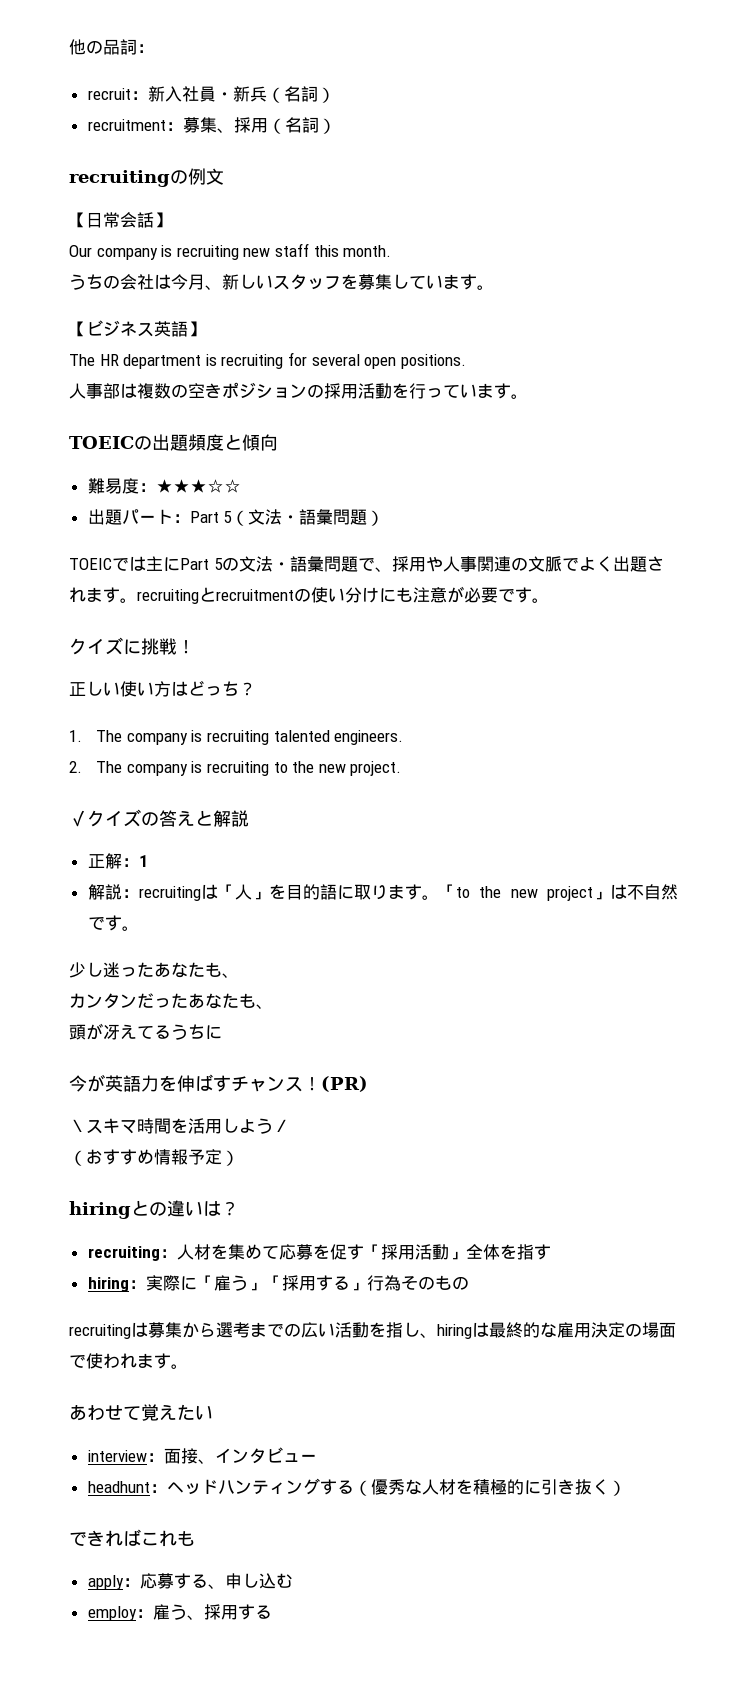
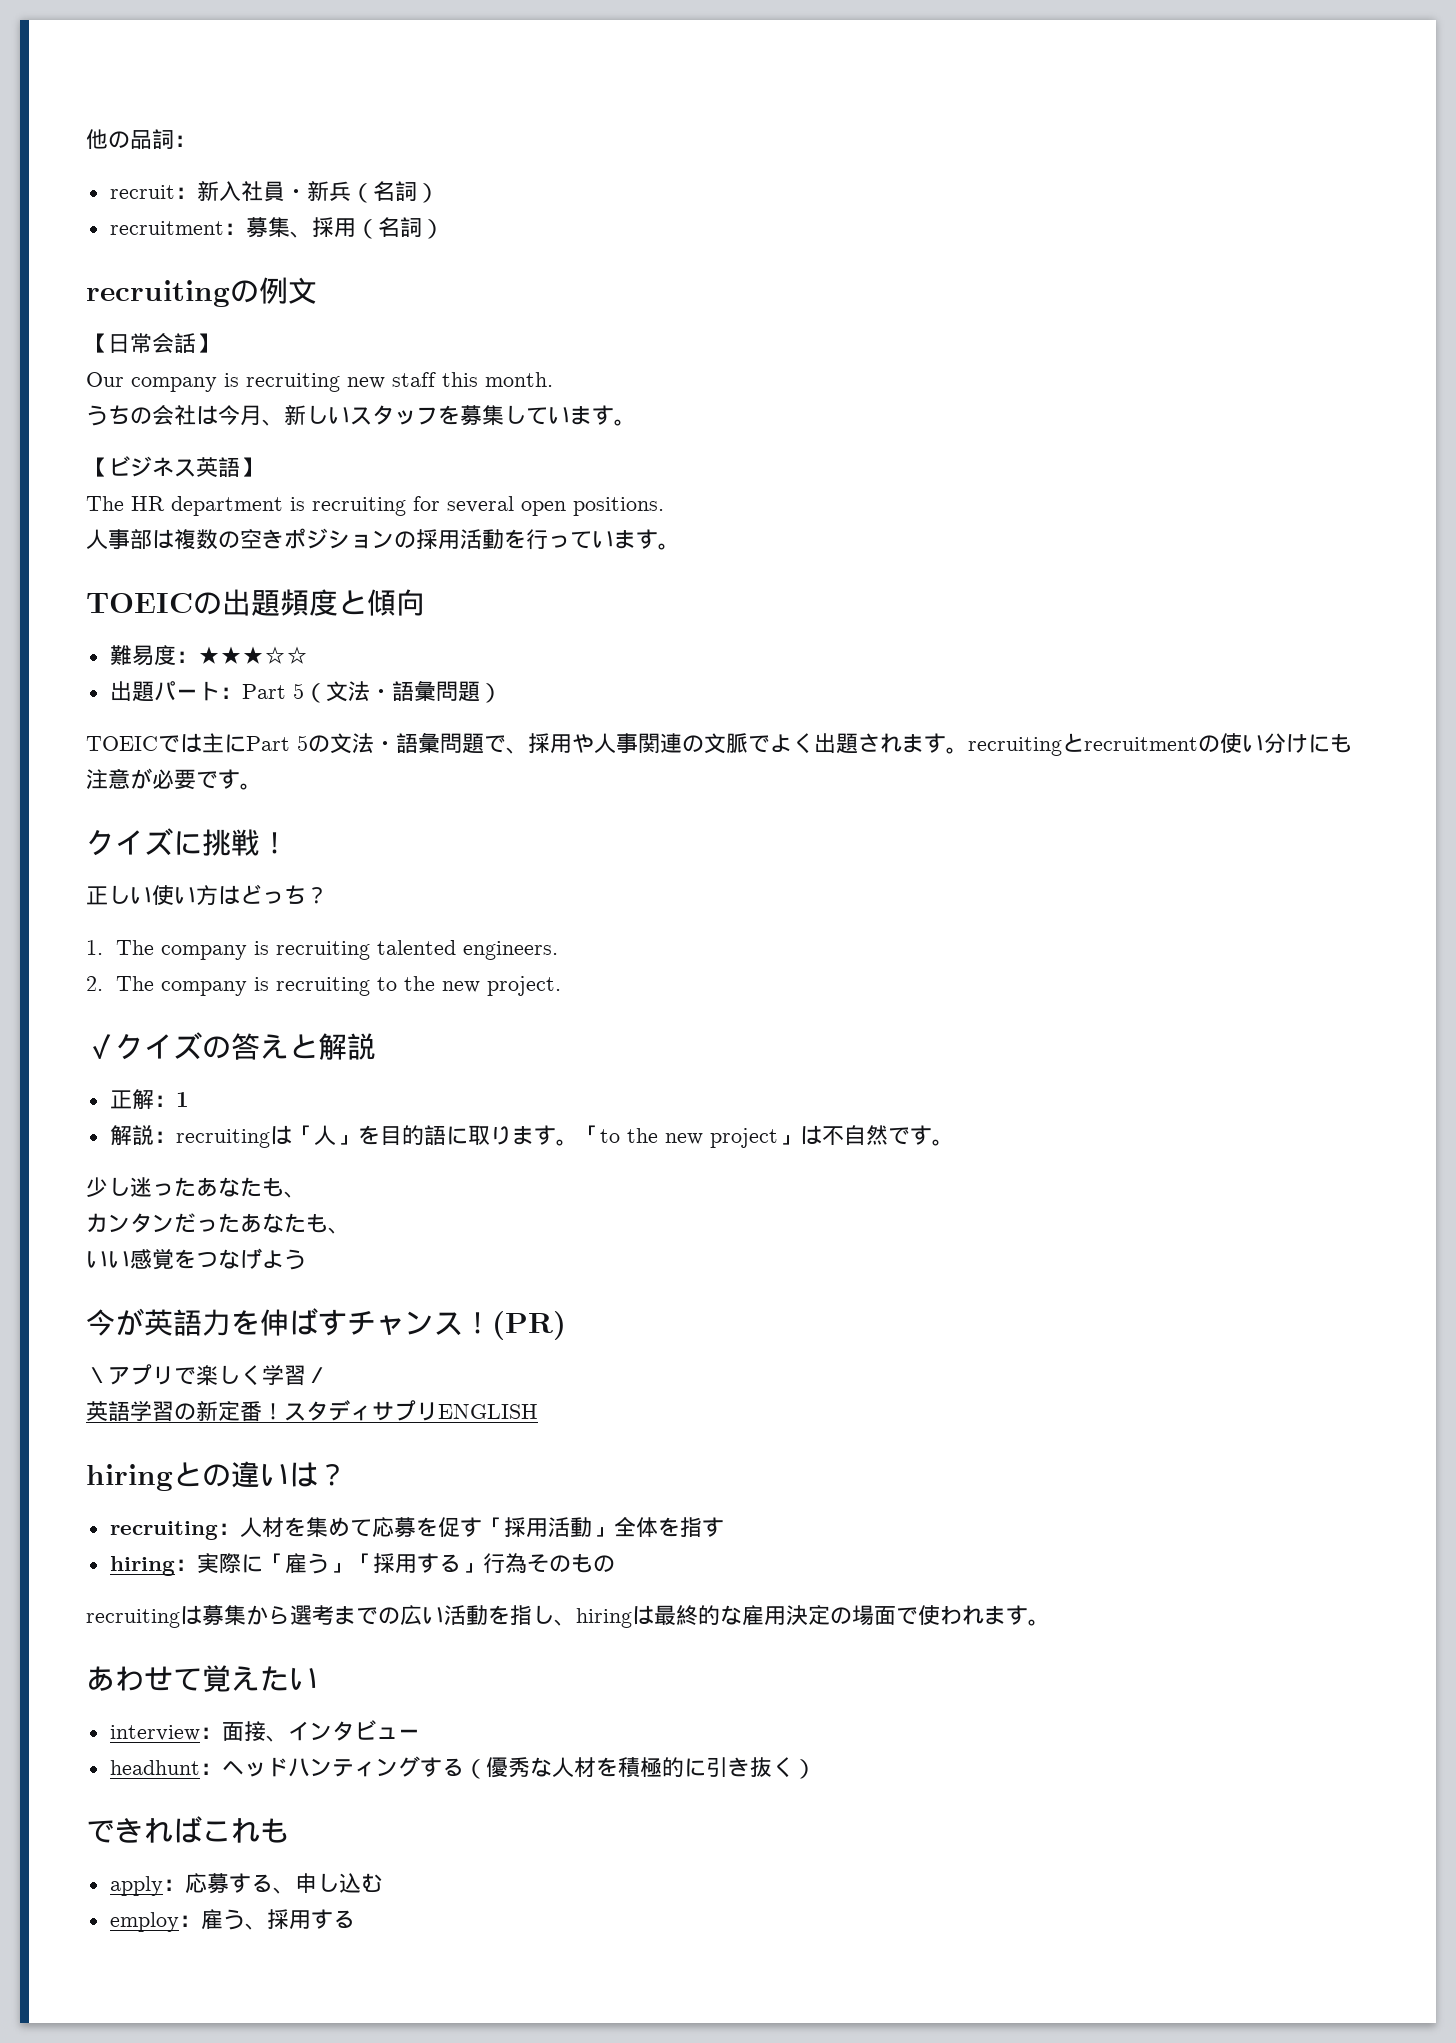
- 頭が冴えてるうちに
+ いい感覚をつなげよう
- ＼スキマ時間を活用しよう／
- （おすすめ情報予定）
+ ＼アプリで楽しく学習／
+ 英語学習の新定番！スタディサプリENGLISH

